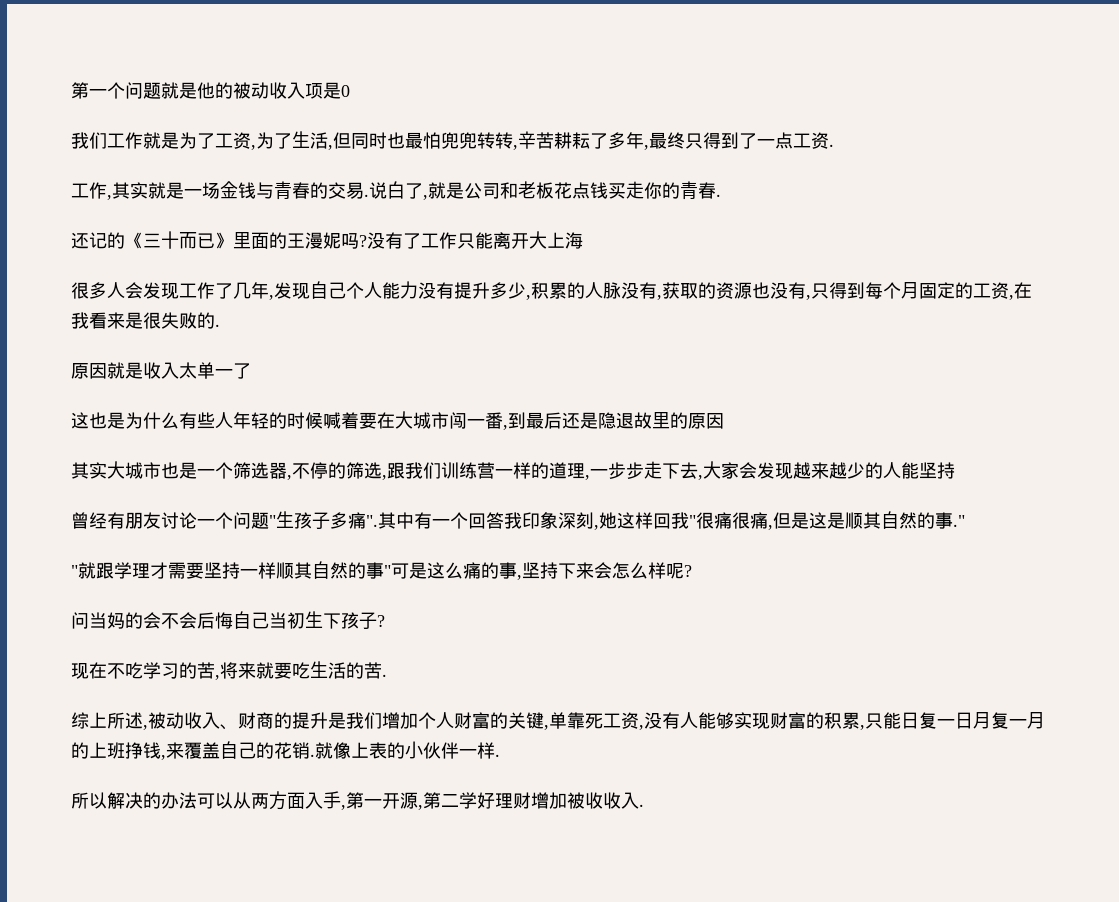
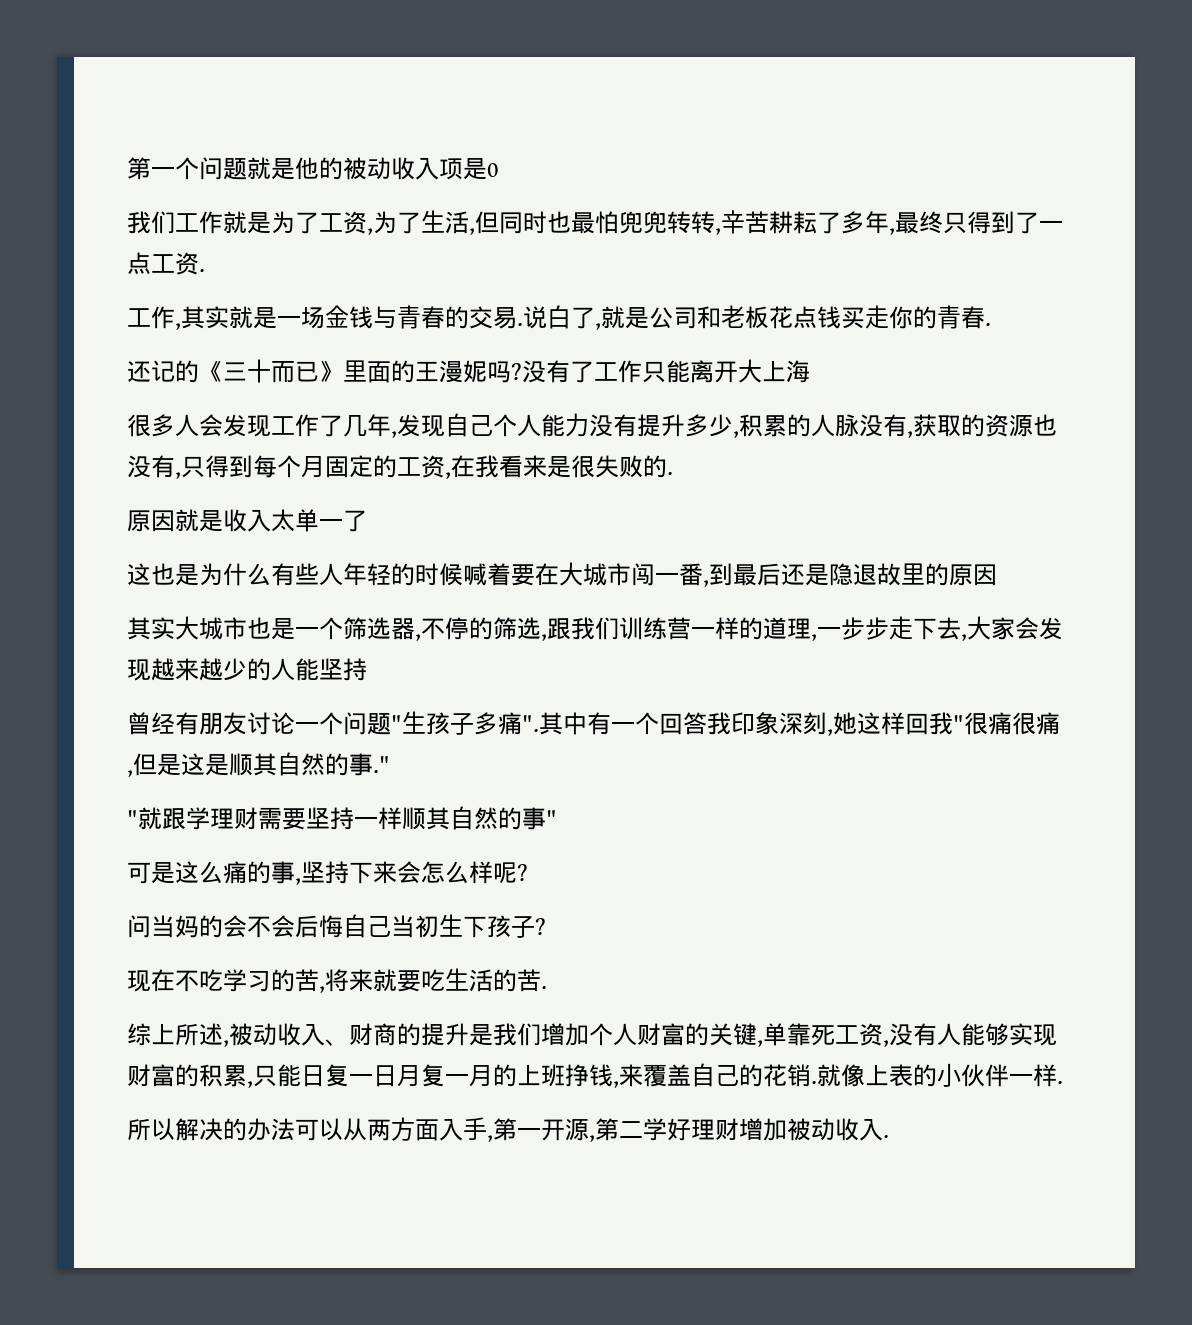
- "就跟学理才需要坚持⼀样顺其⾃然的事"可是这么痛的事,坚持下来会怎么样呢?
+ "就跟学理财需要坚持⼀样顺其⾃然的事"
+ 可是这么痛的事,坚持下来会怎么样呢?
- 所以解决的办法可以从两⽅⾯⼊⼿,第⼀开源,第⼆学好理财增加被收收⼊.
+ 所以解决的办法可以从两⽅⾯⼊⼿,第⼀开源,第⼆学好理财增加被动收⼊.

